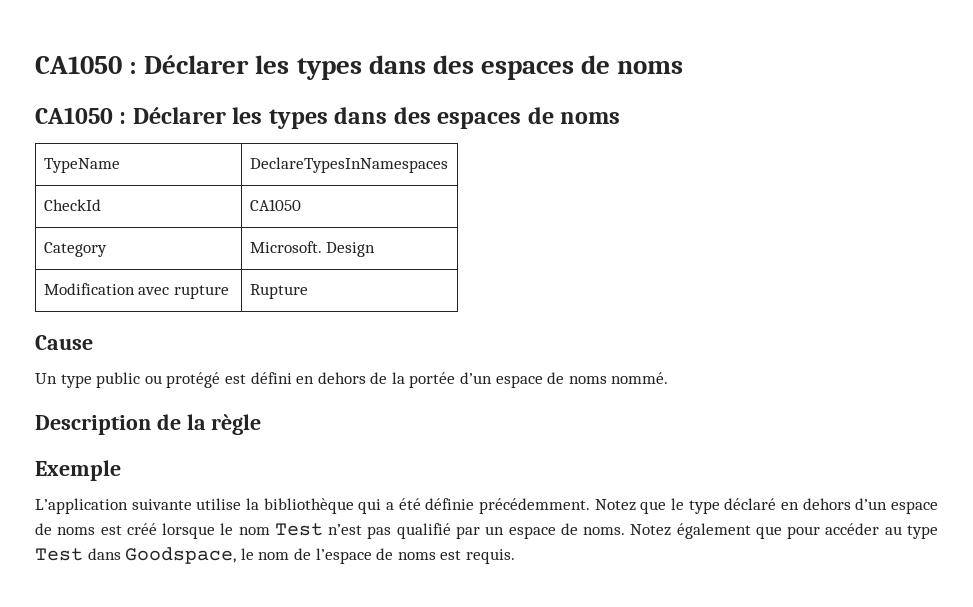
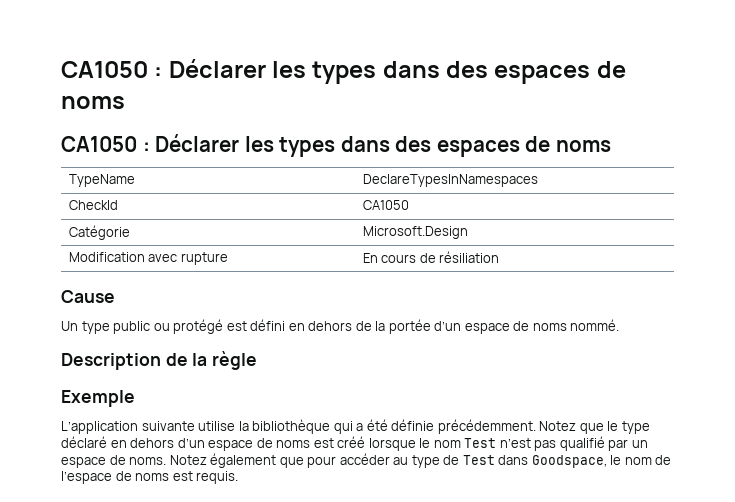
- Category | Microsoft. Design
+ Catégorie | Microsoft.Design
- Modification avec rupture | Rupture
+ Modification avec rupture | En cours de résiliation
- Notez également que pour accéder au type Test dans Goodspace, le nom de l’espace de noms est requis.
+ Notez également que pour accéder au type de Test dans Goodspace, le nom de l’espace de noms est requis.

